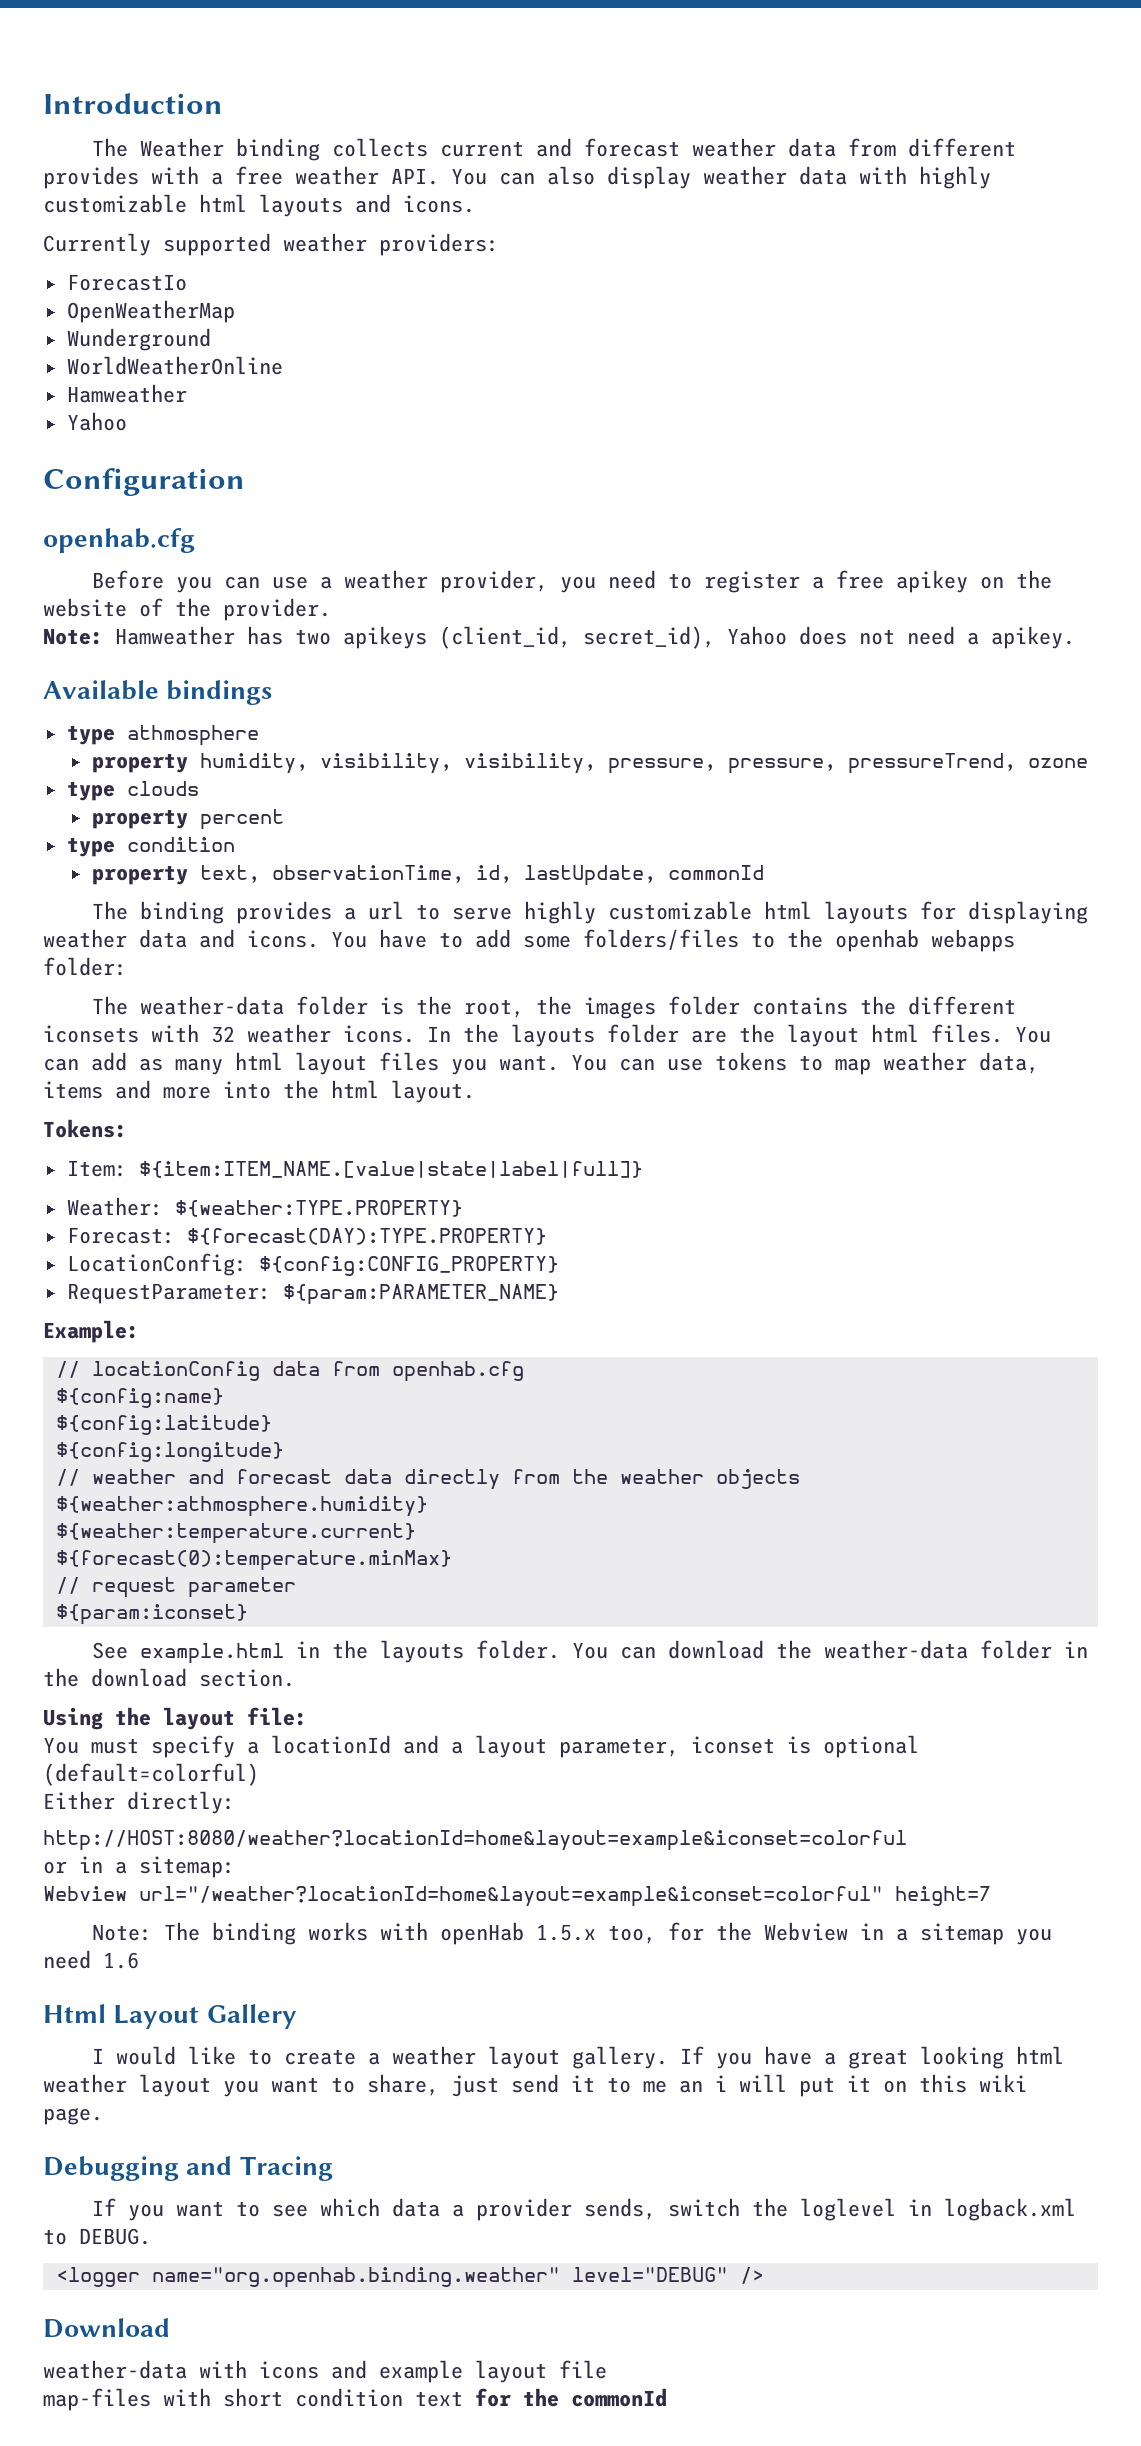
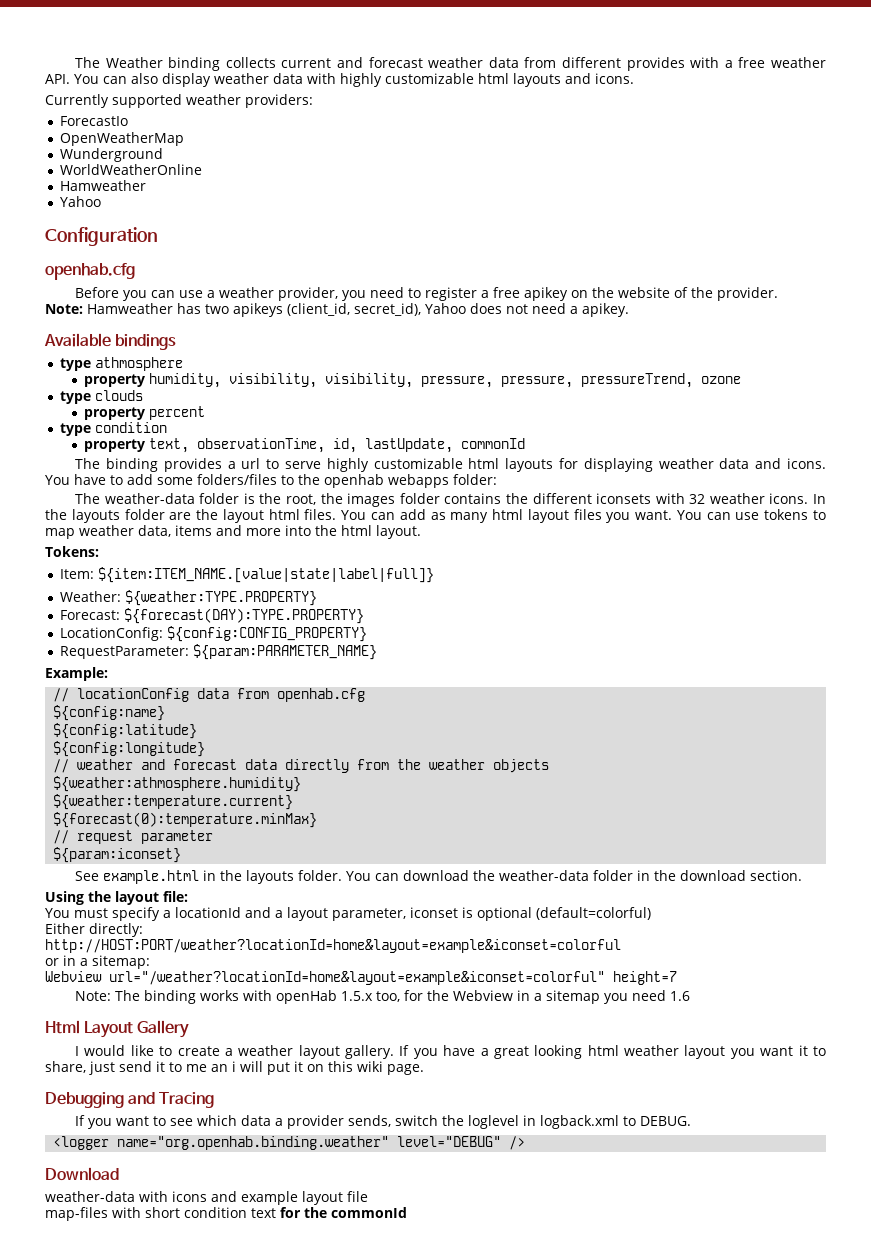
- Introduction
- http://HOST:8080/weather?locationId=home&layout=example&iconset=colorful
+ http://HOST:PORT/weather?locationId=home&layout=example&iconset=colorful
- If you have a great looking html weather layout you want to share, just send it to me an i will put it on this wiki page.
+ If you have a great looking html weather layout you want it to share, just send it to me an i will put it on this wiki page.

